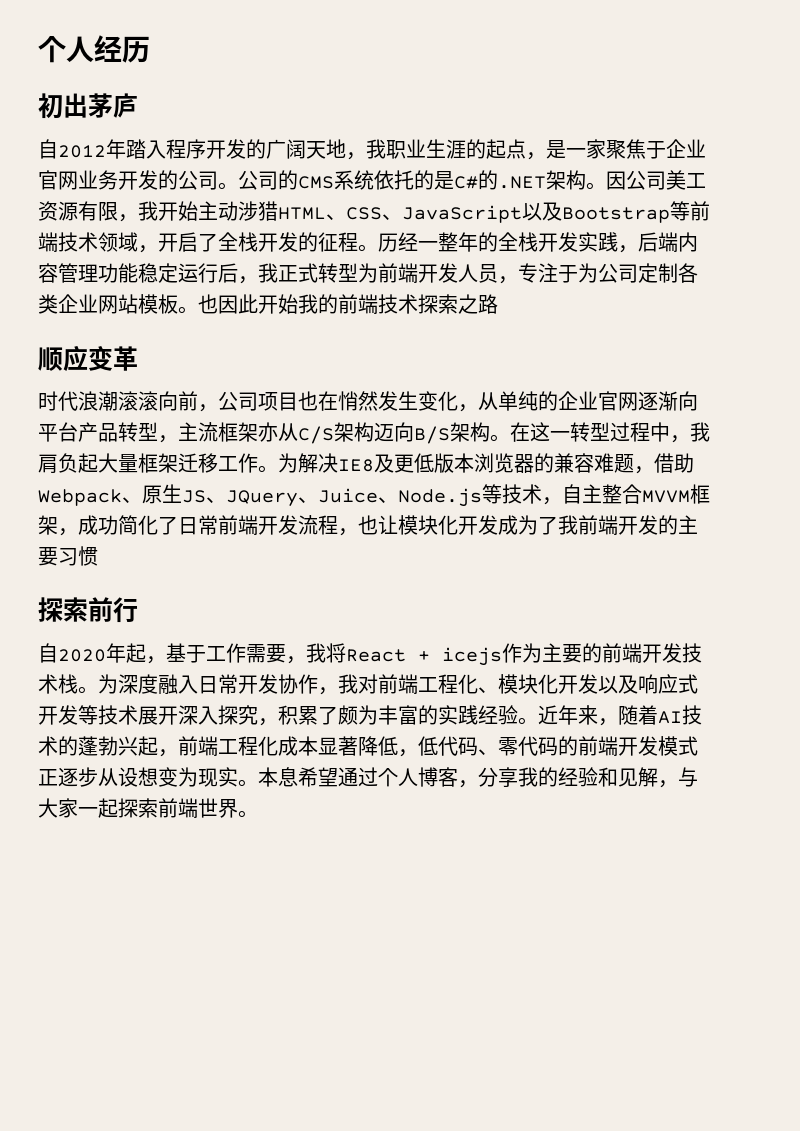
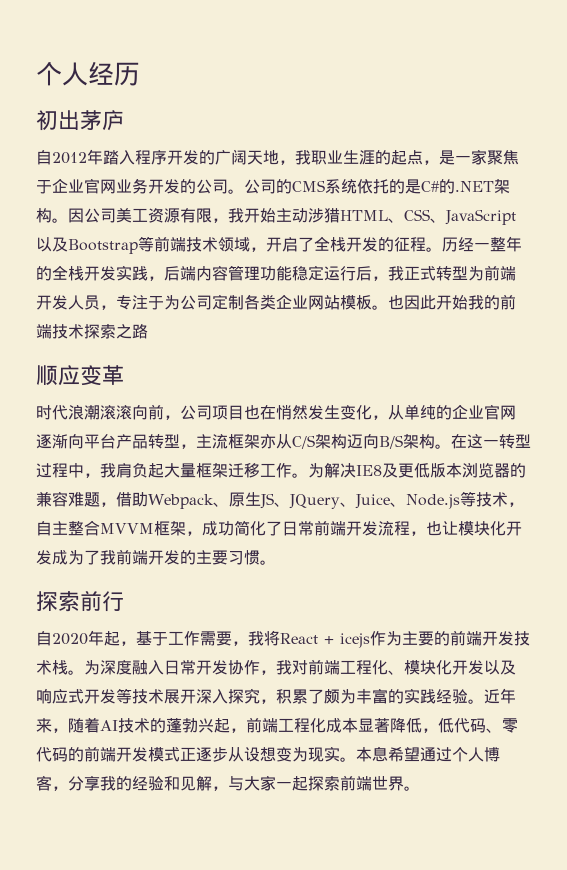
- 为解决IE8及更低版本浏览器的兼容难题，借助Webpack、原生JS、JQuery、Juice、Node.js等技术，自主整合MVVM框架，成功简化了日常前端开发流程，也让模块化开发成为了我前端开发的主要习惯
+ 为解决IE8及更低版本浏览器的兼容难题，借助Webpack、原生JS、JQuery、Juice、Node.js等技术，自主整合MVVM框架，成功简化了日常前端开发流程，也让模块化开发成为了我前端开发的主要习惯。

